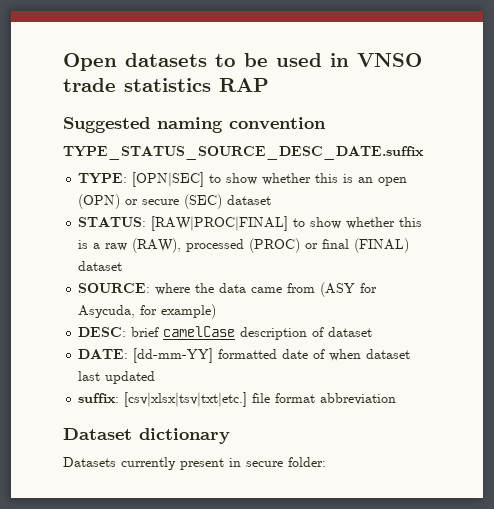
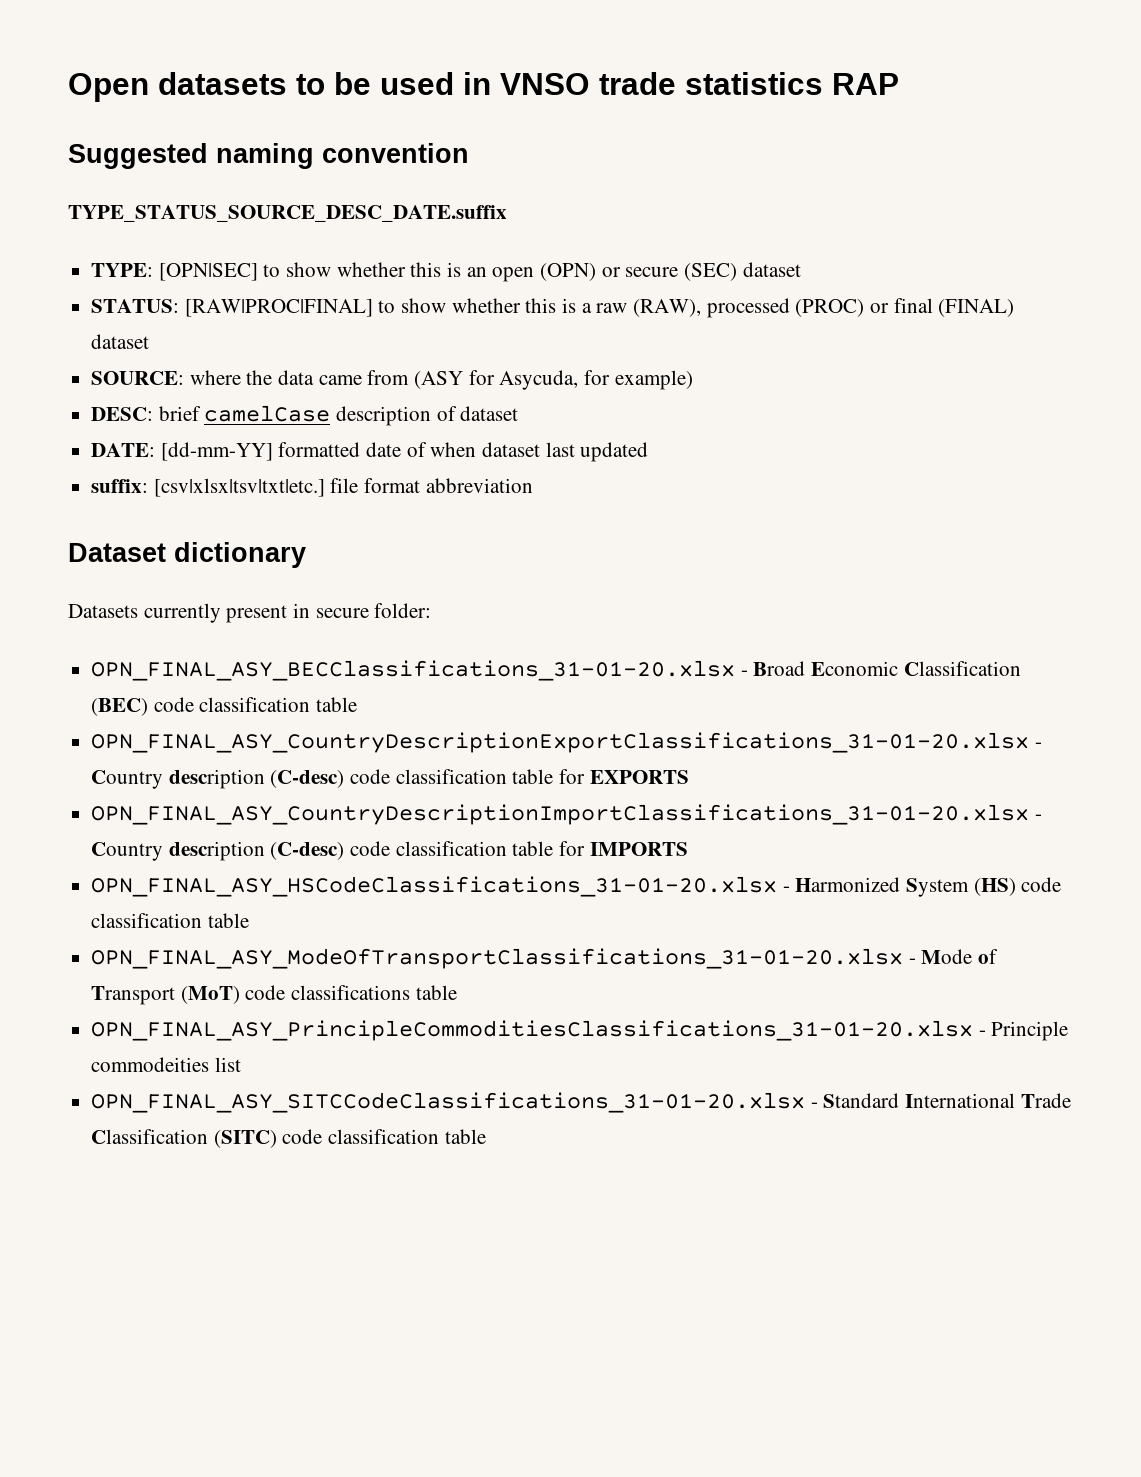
+ OPN_FINAL_ASY_BECClassifications_31-01-20.xlsx - Broad Economic Classification (BEC) code classification table
+ OPN_FINAL_ASY_CountryDescriptionExportClassifications_31-01-20.xlsx - Country description (C-desc) code classification table for EXPORTS
+ OPN_FINAL_ASY_CountryDescriptionImportClassifications_31-01-20.xlsx - Country description (C-desc) code classification table for IMPORTS
+ OPN_FINAL_ASY_HSCodeClassifications_31-01-20.xlsx - Harmonized System (HS) code classification table
+ OPN_FINAL_ASY_ModeOfTransportClassifications_31-01-20.xlsx - Mode of Transport (MoT) code classifications table
+ OPN_FINAL_ASY_PrincipleCommoditiesClassifications_31-01-20.xlsx - Principle commodeities list
+ OPN_FINAL_ASY_SITCCodeClassifications_31-01-20.xlsx - Standard International Trade Classification (SITC) code classification table

